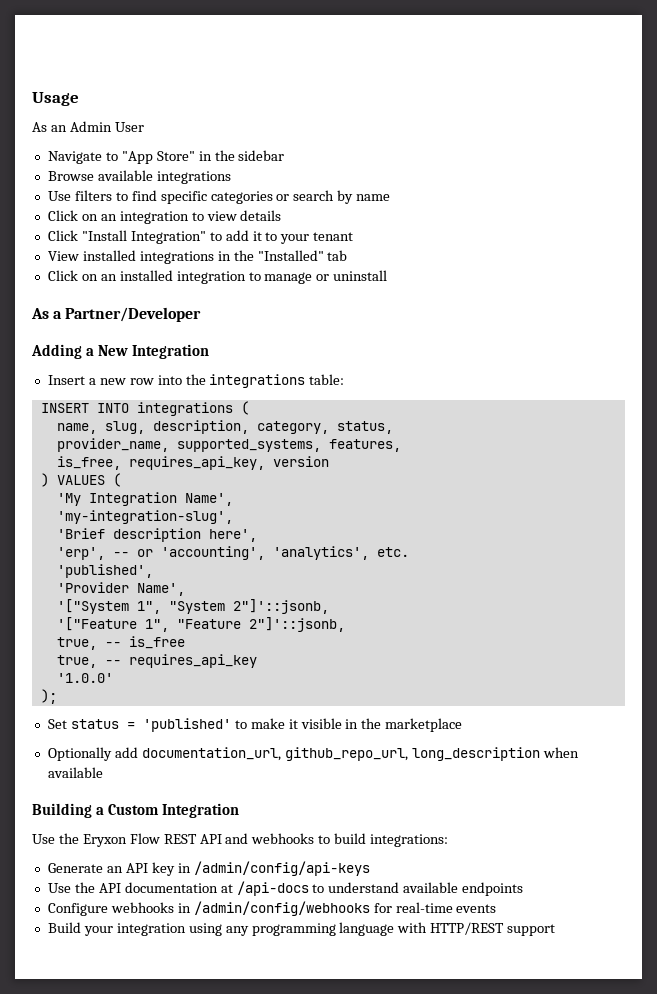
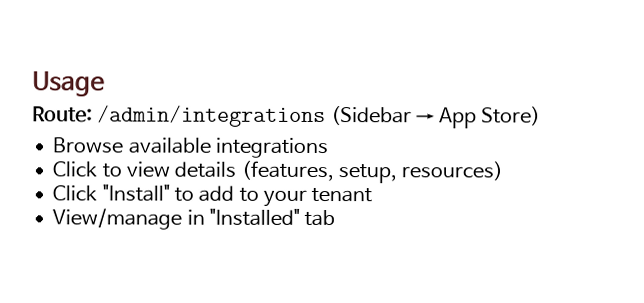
- As an Admin User
- Navigate to "App Store" in the sidebar
+ Route: /admin/integrations (Sidebar → App Store)
  Browse available integrations
- Use filters to find specific categories or search by name
- Click on an integration to view details
- Click "Install Integration" to add it to your tenant
+ Click to view details (features, setup, resources)
+ Click "Install" to add to your tenant
- View installed integrations in the "Installed" tab
- Click on an installed integration to manage or uninstall
- As a Partner/Developer
- Adding a New Integration
- Insert a new row into the integrations table:
- INSERT INTO integrations (
- name, slug, description, category, status,
- provider_name, supported_systems, features,
- is_free, requires_api_key, version
- ) VALUES (
- 'My Integration Name',
- 'my-integration-slug',
- 'Brief description here',
- 'erp', -- or 'accounting', 'analytics', etc.
- 'published',
- 'Provider Name',
- '["System 1", "System 2"]'::jsonb,
- '["Feature 1", "Feature 2"]'::jsonb,
- true, -- is_free
- true, -- requires_api_key
- '1.0.0'
- );
- Set status = 'published' to make it visible in the marketplace
- Optionally add documentation_url, github_repo_url, long_description when available
- Building a Custom Integration
- Use the Eryxon Flow REST API and webhooks to build integrations:
- Generate an API key in /admin/config/api-keys
- Use the API documentation at /api-docs to understand available endpoints
- Configure webhooks in /admin/config/webhooks for real-time events
- Build your integration using any programming language with HTTP/REST support
+ View/manage in "Installed" tab

